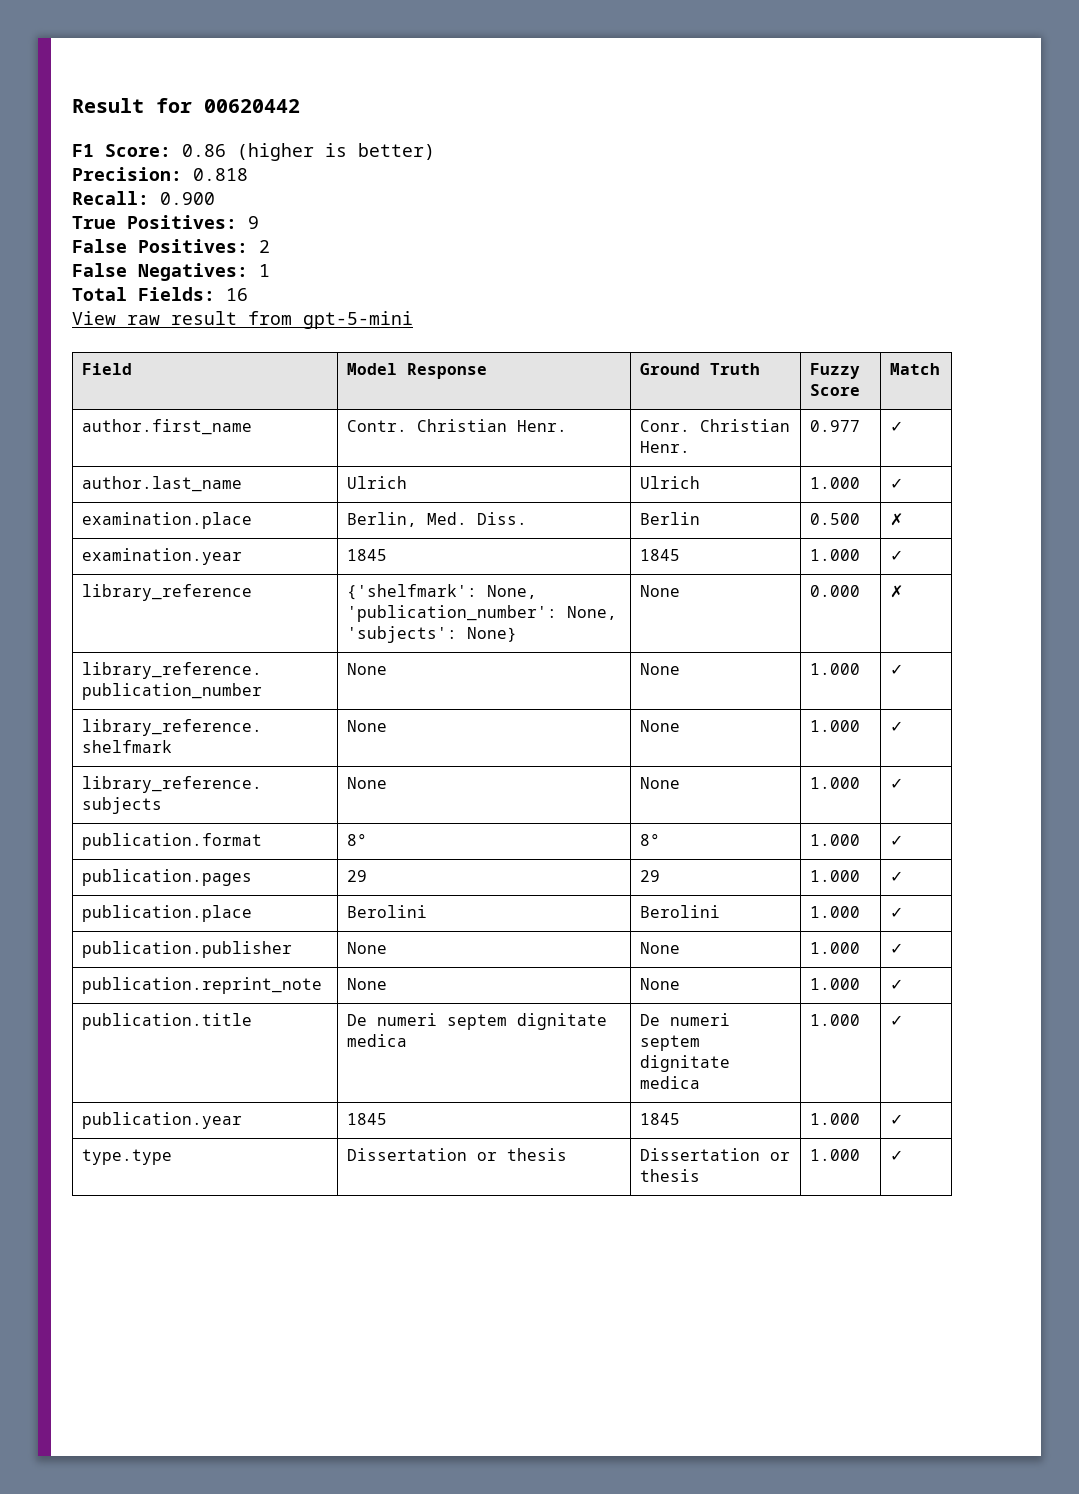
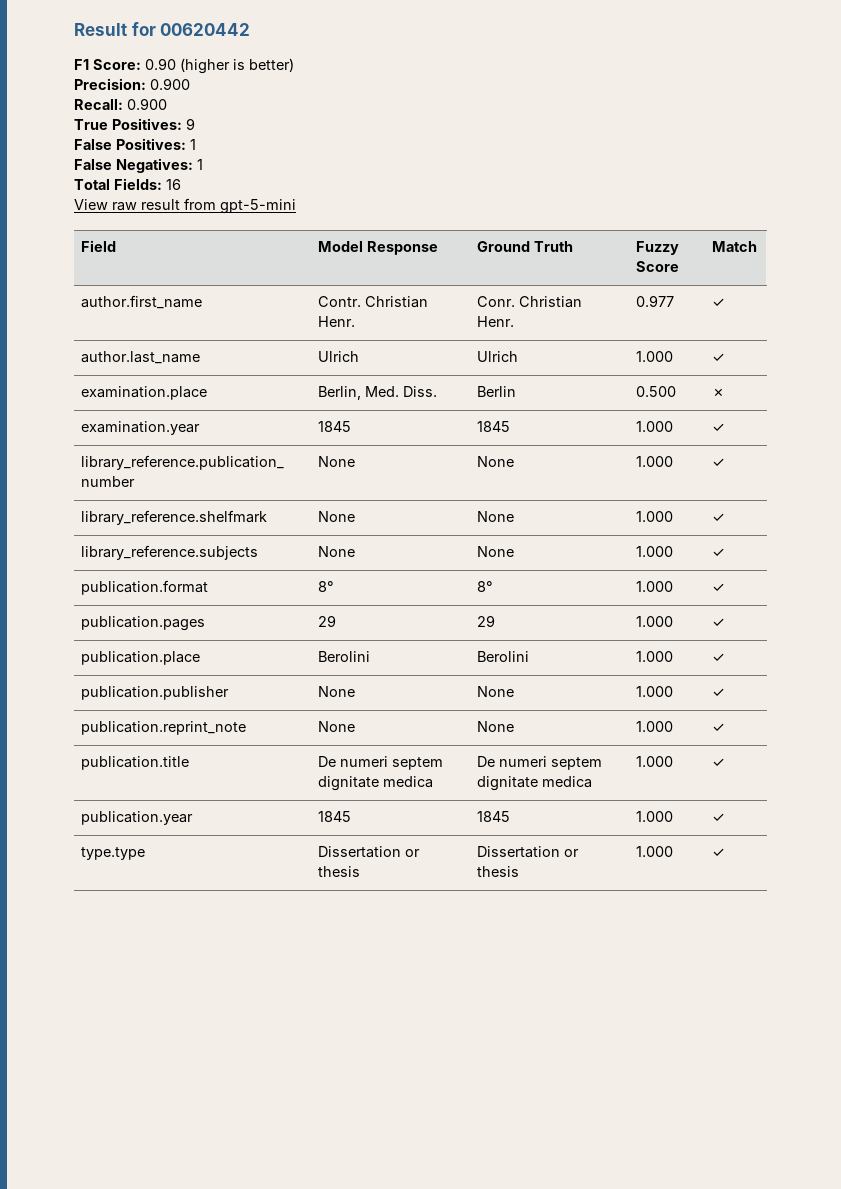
- F1 Score: 0.86 (higher is better)
+ F1 Score: 0.90 (higher is better)
- Precision: 0.818
+ Precision: 0.900
- False Positives: 2
+ False Positives: 1
- library_reference | {'shelfmark': None, 'publication_number': None, 'subjects': None} | None | 0.000 | ✗

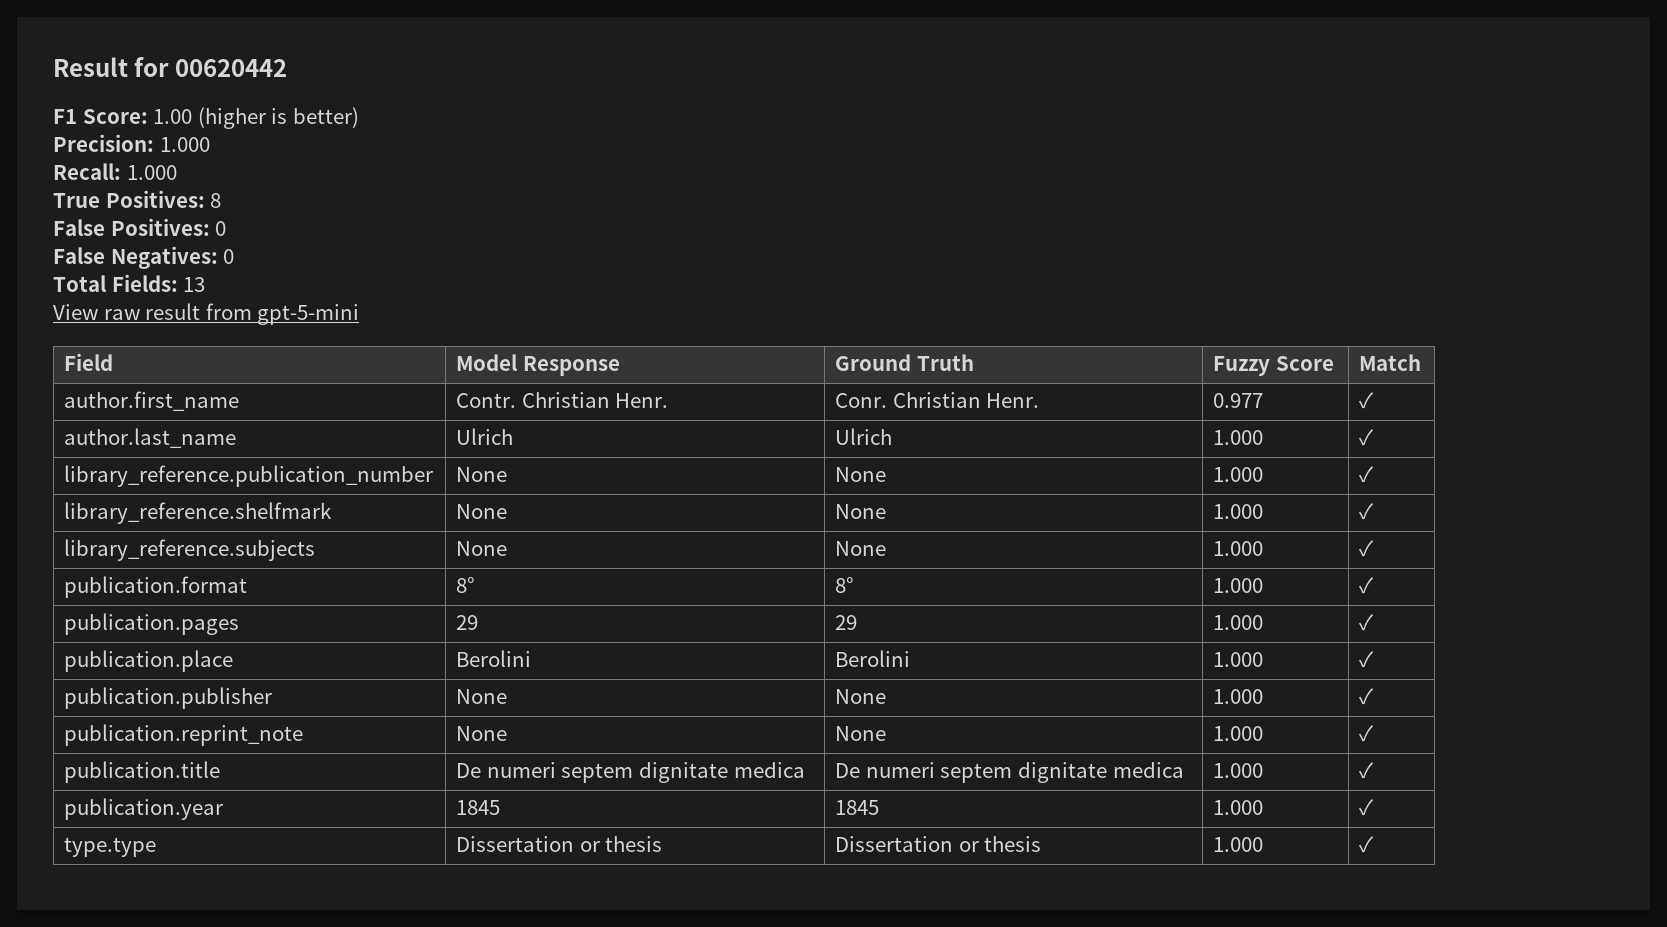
- F1 Score: 0.90 (higher is better)
+ F1 Score: 1.00 (higher is better)
- Precision: 0.900
+ Precision: 1.000
- Recall: 0.900
+ Recall: 1.000
- True Positives: 9
+ True Positives: 8
- False Positives: 1
+ False Positives: 0
- False Negatives: 1
+ False Negatives: 0
- Total Fields: 16
+ Total Fields: 13
- examination.place | Berlin, Med. Diss. | Berlin | 0.500 | ✗
- examination.year | 1845 | 1845 | 1.000 | ✓

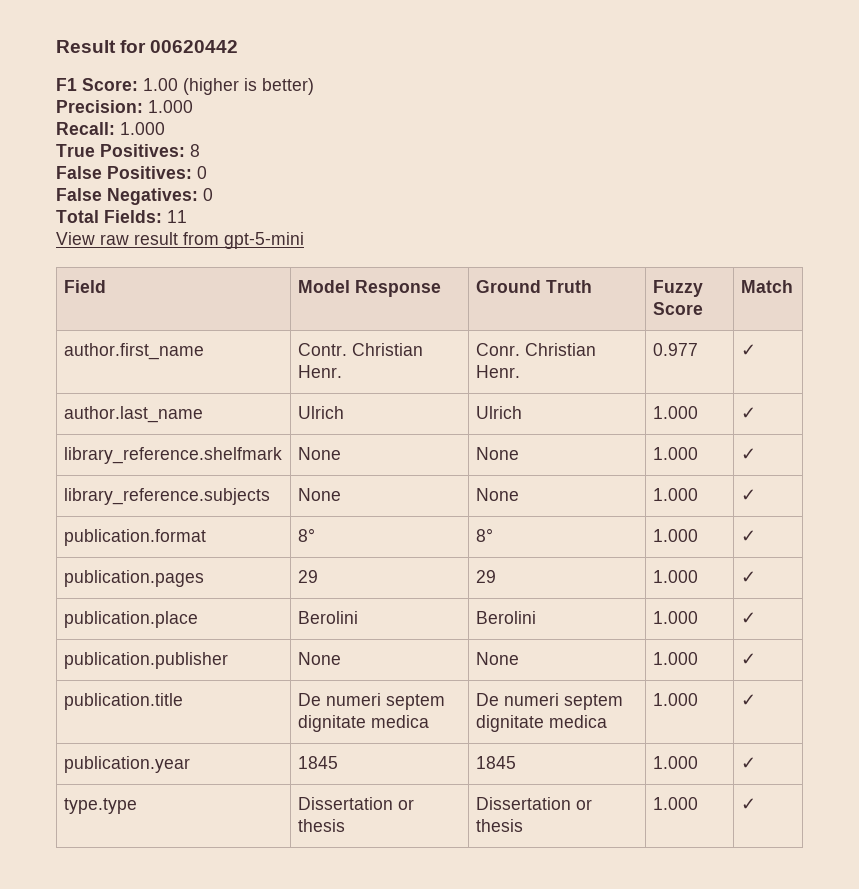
- Total Fields: 13
+ Total Fields: 11
- library_reference.publication_number | None | None | 1.000 | ✓
- publication.reprint_note | None | None | 1.000 | ✓

